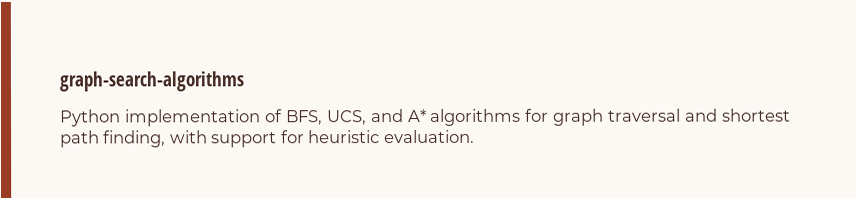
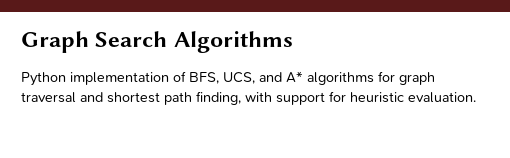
- graph-search-algorithms
+ Graph Search Algorithms

